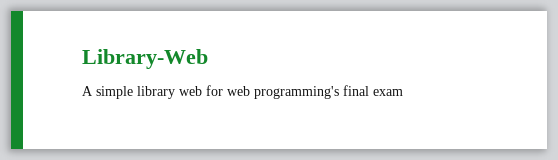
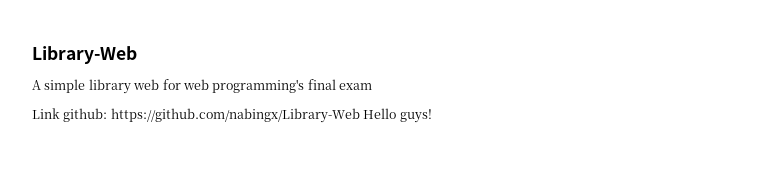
+ Link github: https://github.com/nabingx/Library-Web Hello guys!

